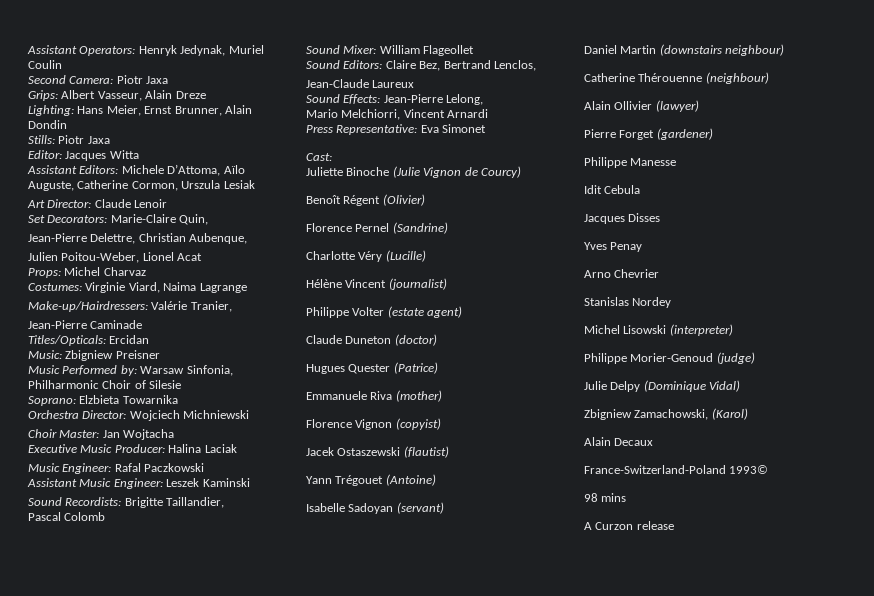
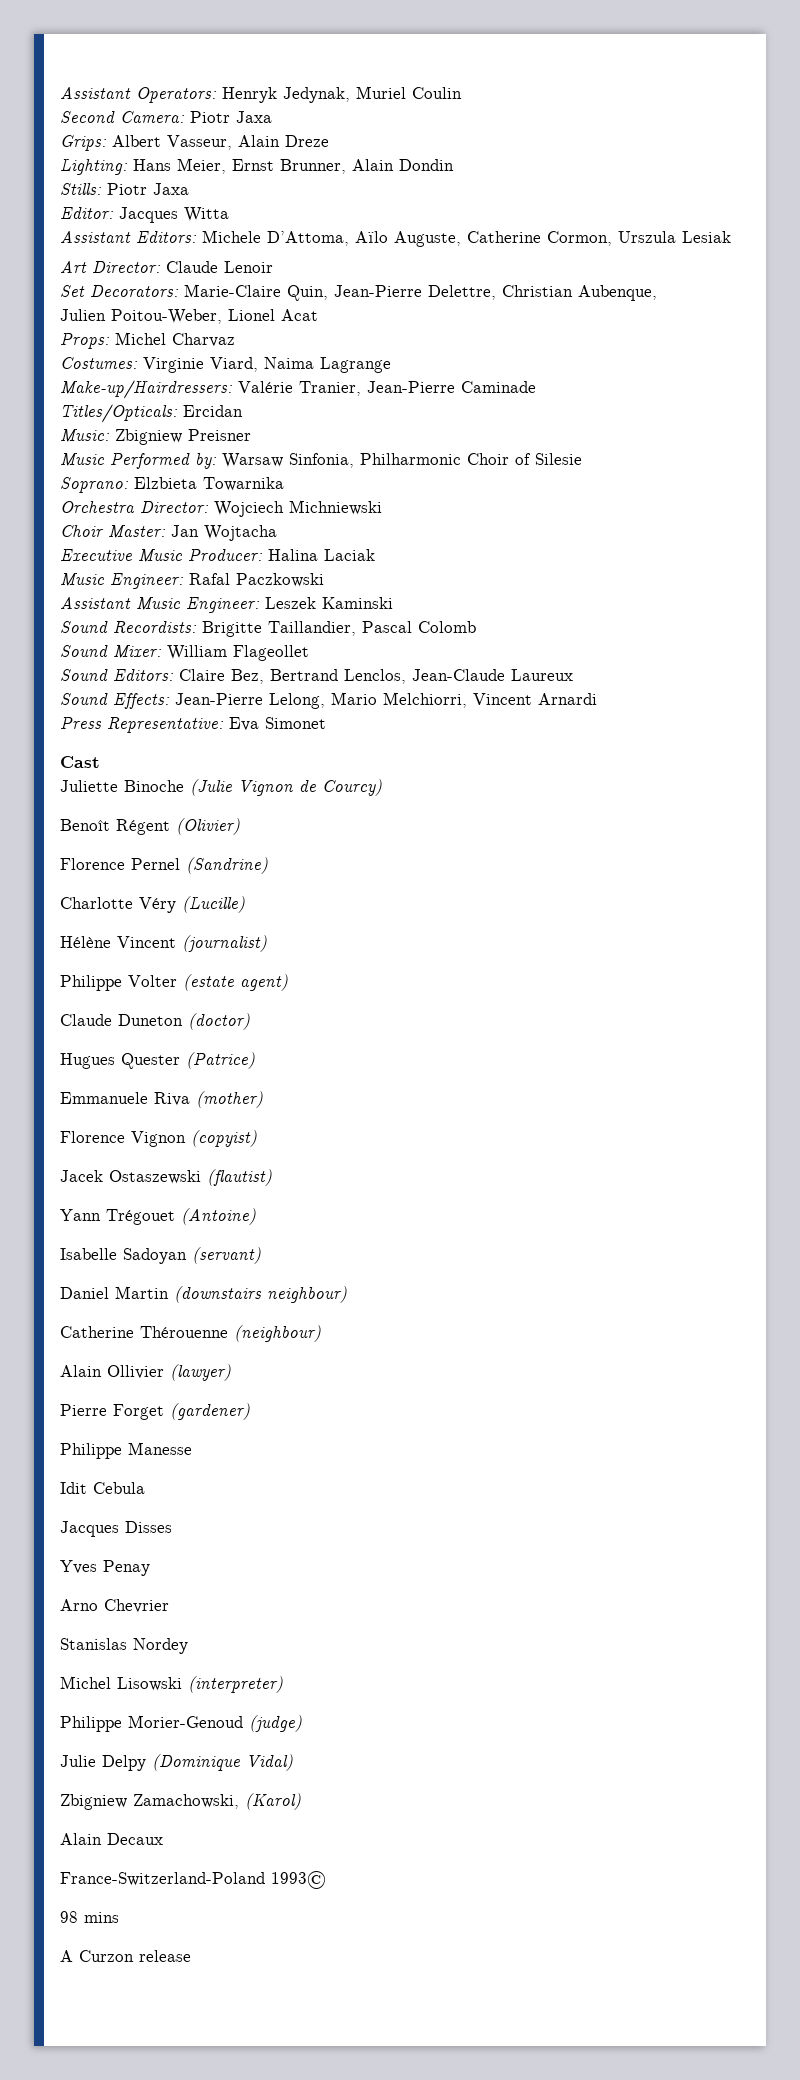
- Set Decorators: Marie-Claire Quin,
- Jean-Pierre Delettre, Christian Aubenque,
+ Set Decorators: Marie-Claire Quin, Jean-Pierre Delettre, Christian Aubenque,
- Make-up/Hairdressers: Valérie Tranier,
- Jean-Pierre Caminade
+ Make-up/Hairdressers: Valérie Tranier, Jean-Pierre Caminade
- Sound Recordists: Brigitte Taillandier,
- Pascal Colomb
+ Sound Recordists: Brigitte Taillandier, Pascal Colomb
- Sound Editors: Claire Bez, Bertrand Lenclos,
- Jean-Claude Laureux
+ Sound Editors: Claire Bez, Bertrand Lenclos, Jean-Claude Laureux
- Sound Effects: Jean-Pierre Lelong,
- Mario Melchiorri, Vincent Arnardi
+ Sound Effects: Jean-Pierre Lelong, Mario Melchiorri, Vincent Arnardi
- Cast:
+ Cast

